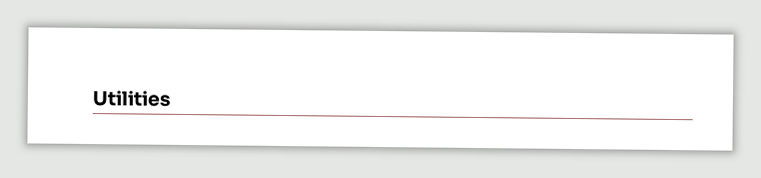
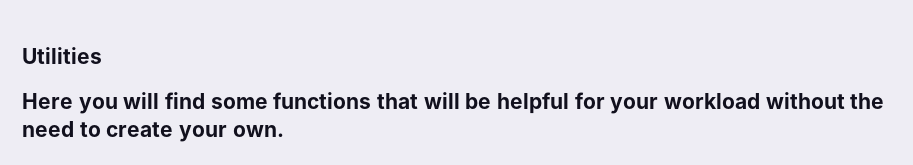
+ Here you will find some functions that will be helpful for your workload without the need to create your own.

